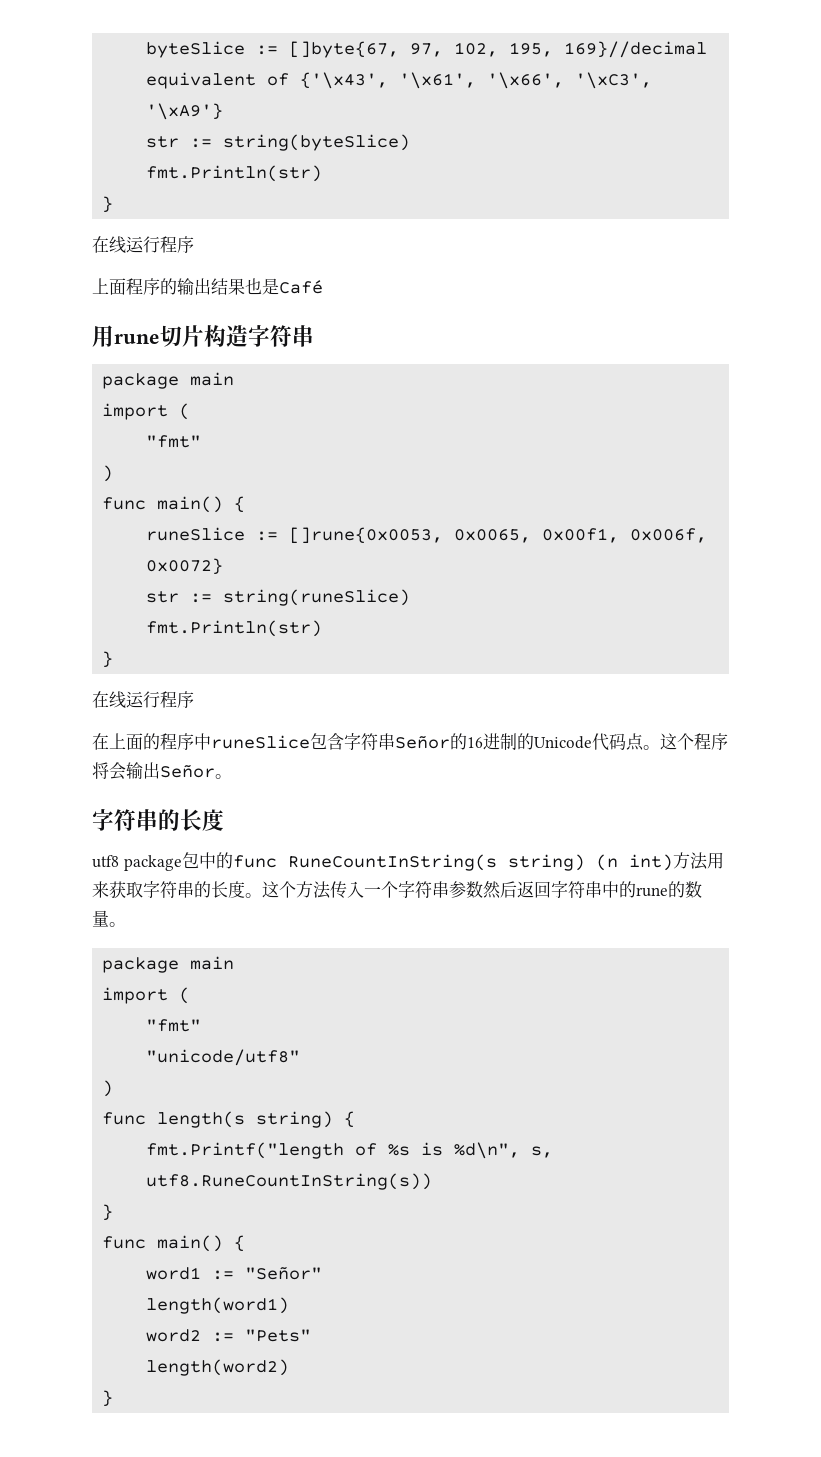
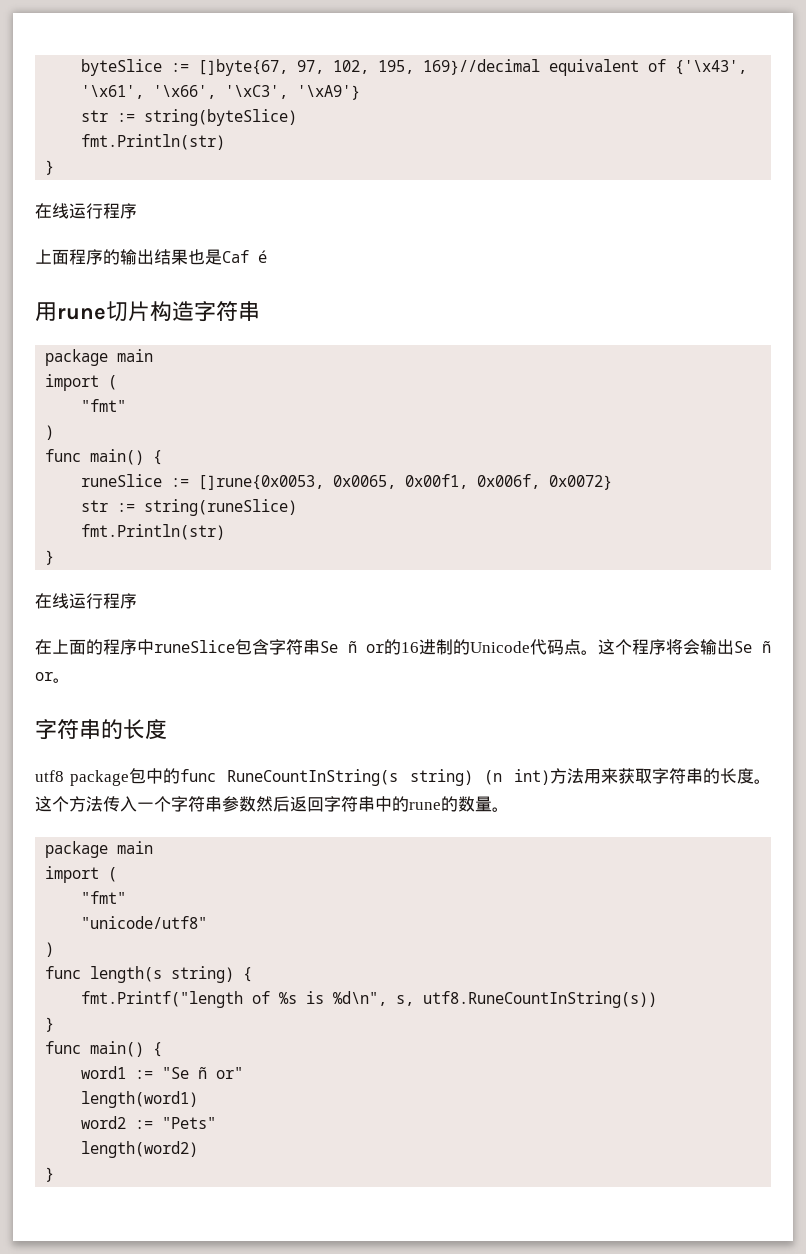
- 上面程序的输出结果也是Café
+ 上面程序的输出结果也是Caf é
- 在上面的程序中runeSlice包含字符串Señor的16进制的Unicode代码点。
+ 在上面的程序中runeSlice包含字符串Se ñ or的16进制的Unicode代码点。
- 这个程序将会输出Señor。
+ 这个程序将会输出Se ñ or。
- word1 := "Señor"
+ word1 := "Se ñ or"

